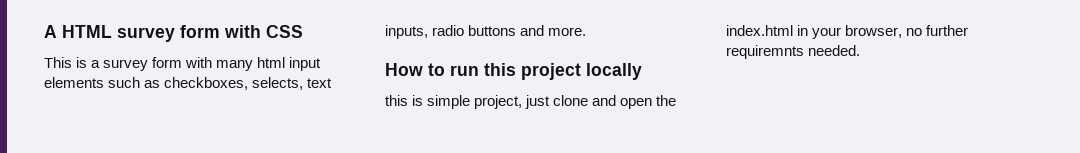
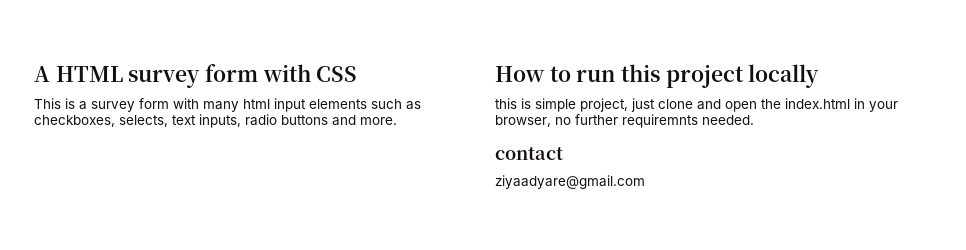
+ contact
+ ziyaadyare@gmail.com

